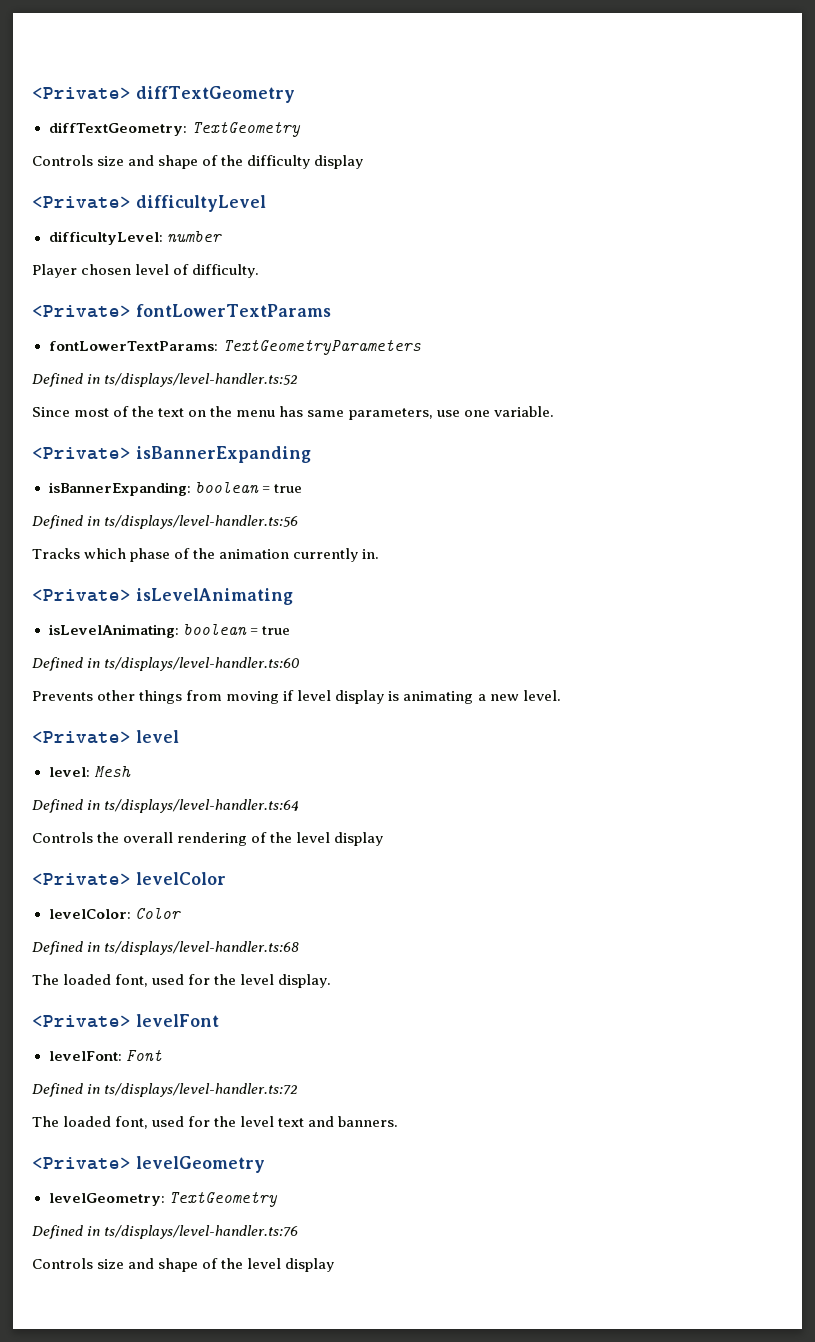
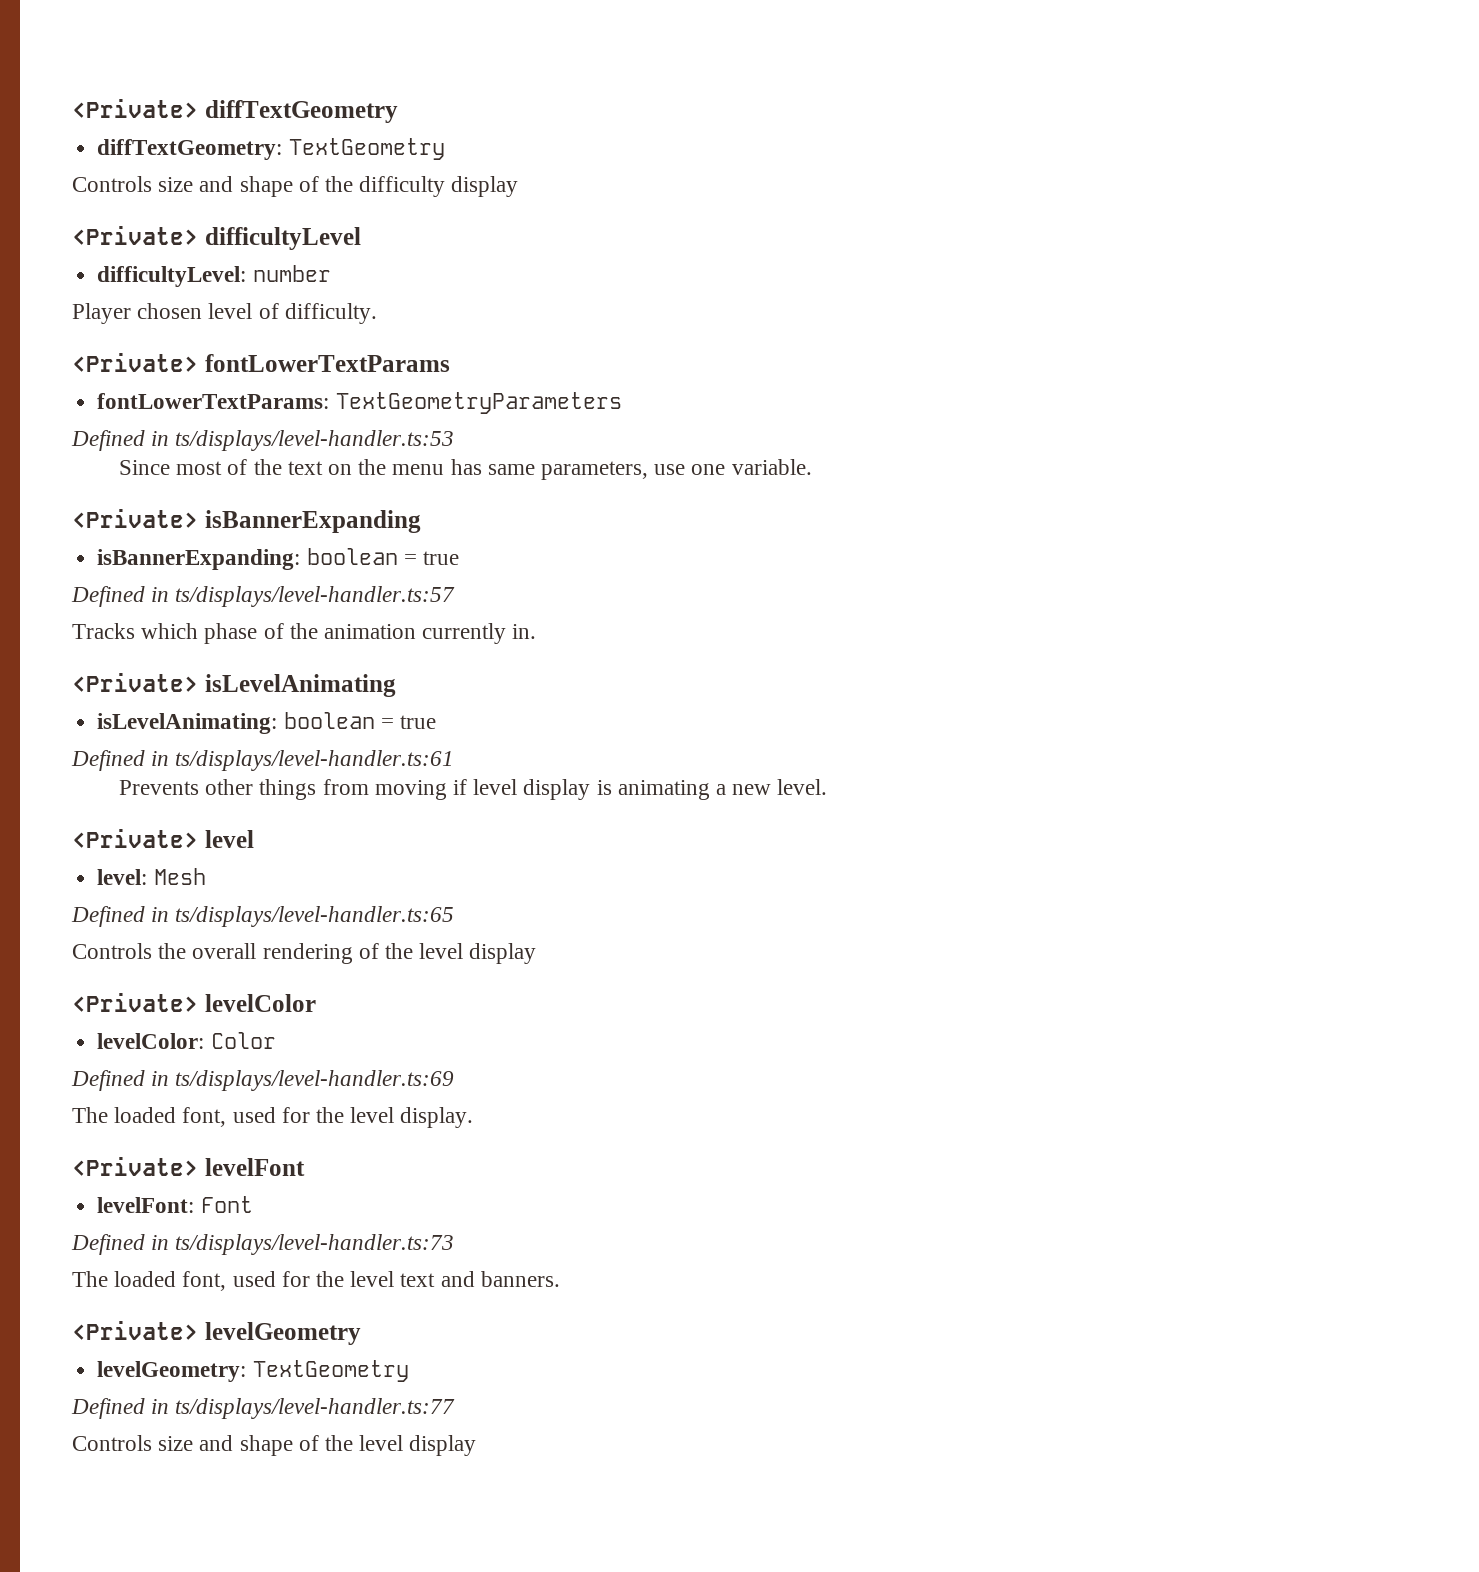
- Defined in ts/displays/level-handler.ts:52
+ Defined in ts/displays/level-handler.ts:53
- Defined in ts/displays/level-handler.ts:56
+ Defined in ts/displays/level-handler.ts:57
- Defined in ts/displays/level-handler.ts:60
+ Defined in ts/displays/level-handler.ts:61
- Defined in ts/displays/level-handler.ts:64
+ Defined in ts/displays/level-handler.ts:65
- Defined in ts/displays/level-handler.ts:68
+ Defined in ts/displays/level-handler.ts:69
- Defined in ts/displays/level-handler.ts:72
+ Defined in ts/displays/level-handler.ts:73
- Defined in ts/displays/level-handler.ts:76
+ Defined in ts/displays/level-handler.ts:77

